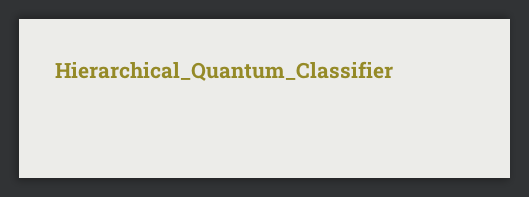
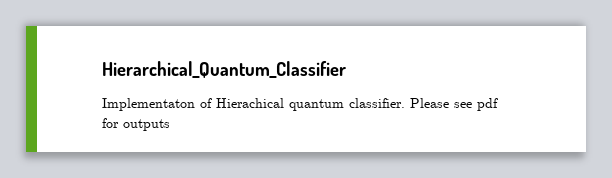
+ Implementaton of Hierachical quantum classifier. Please see pdf for outputs

